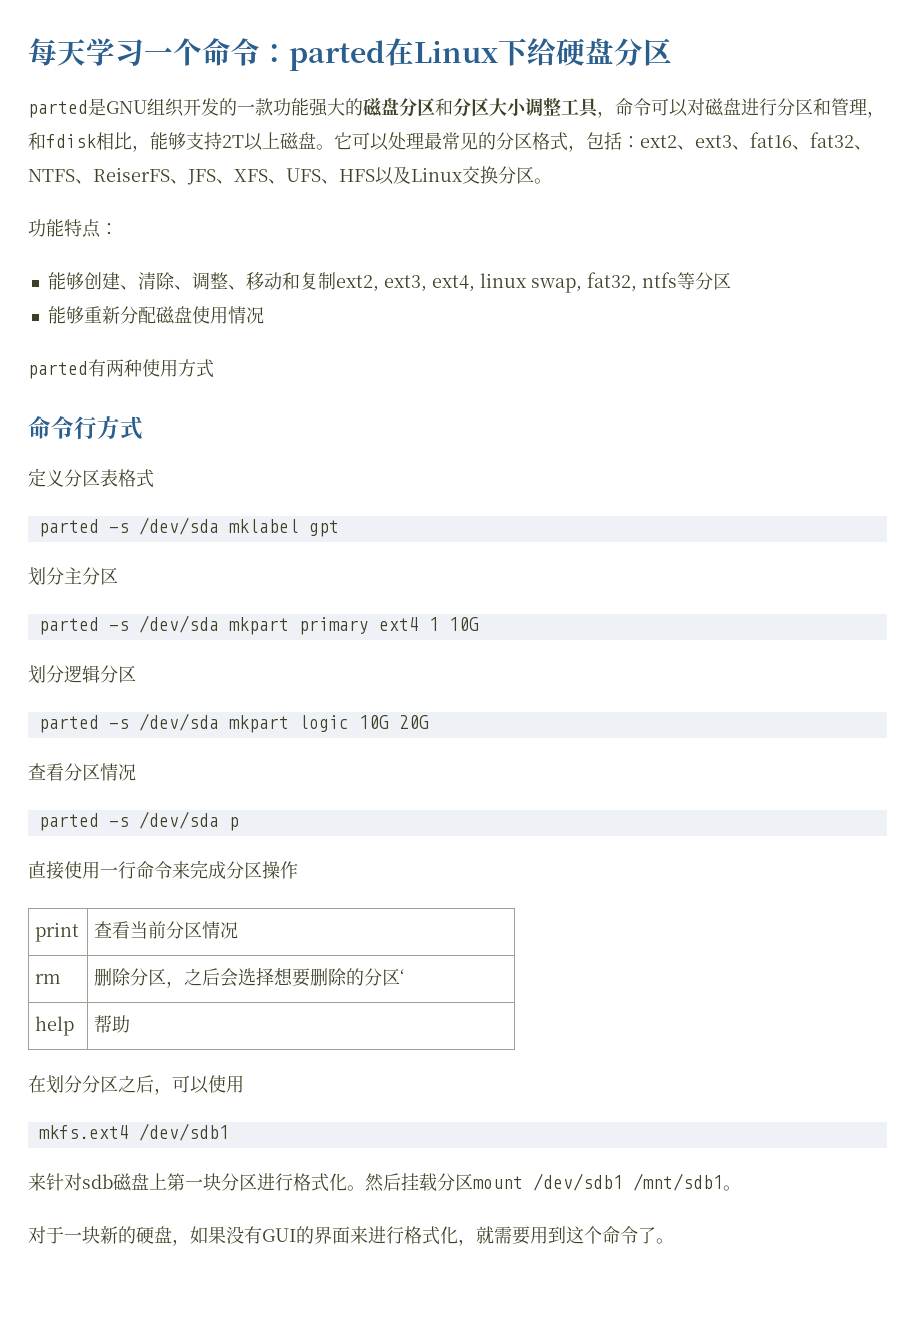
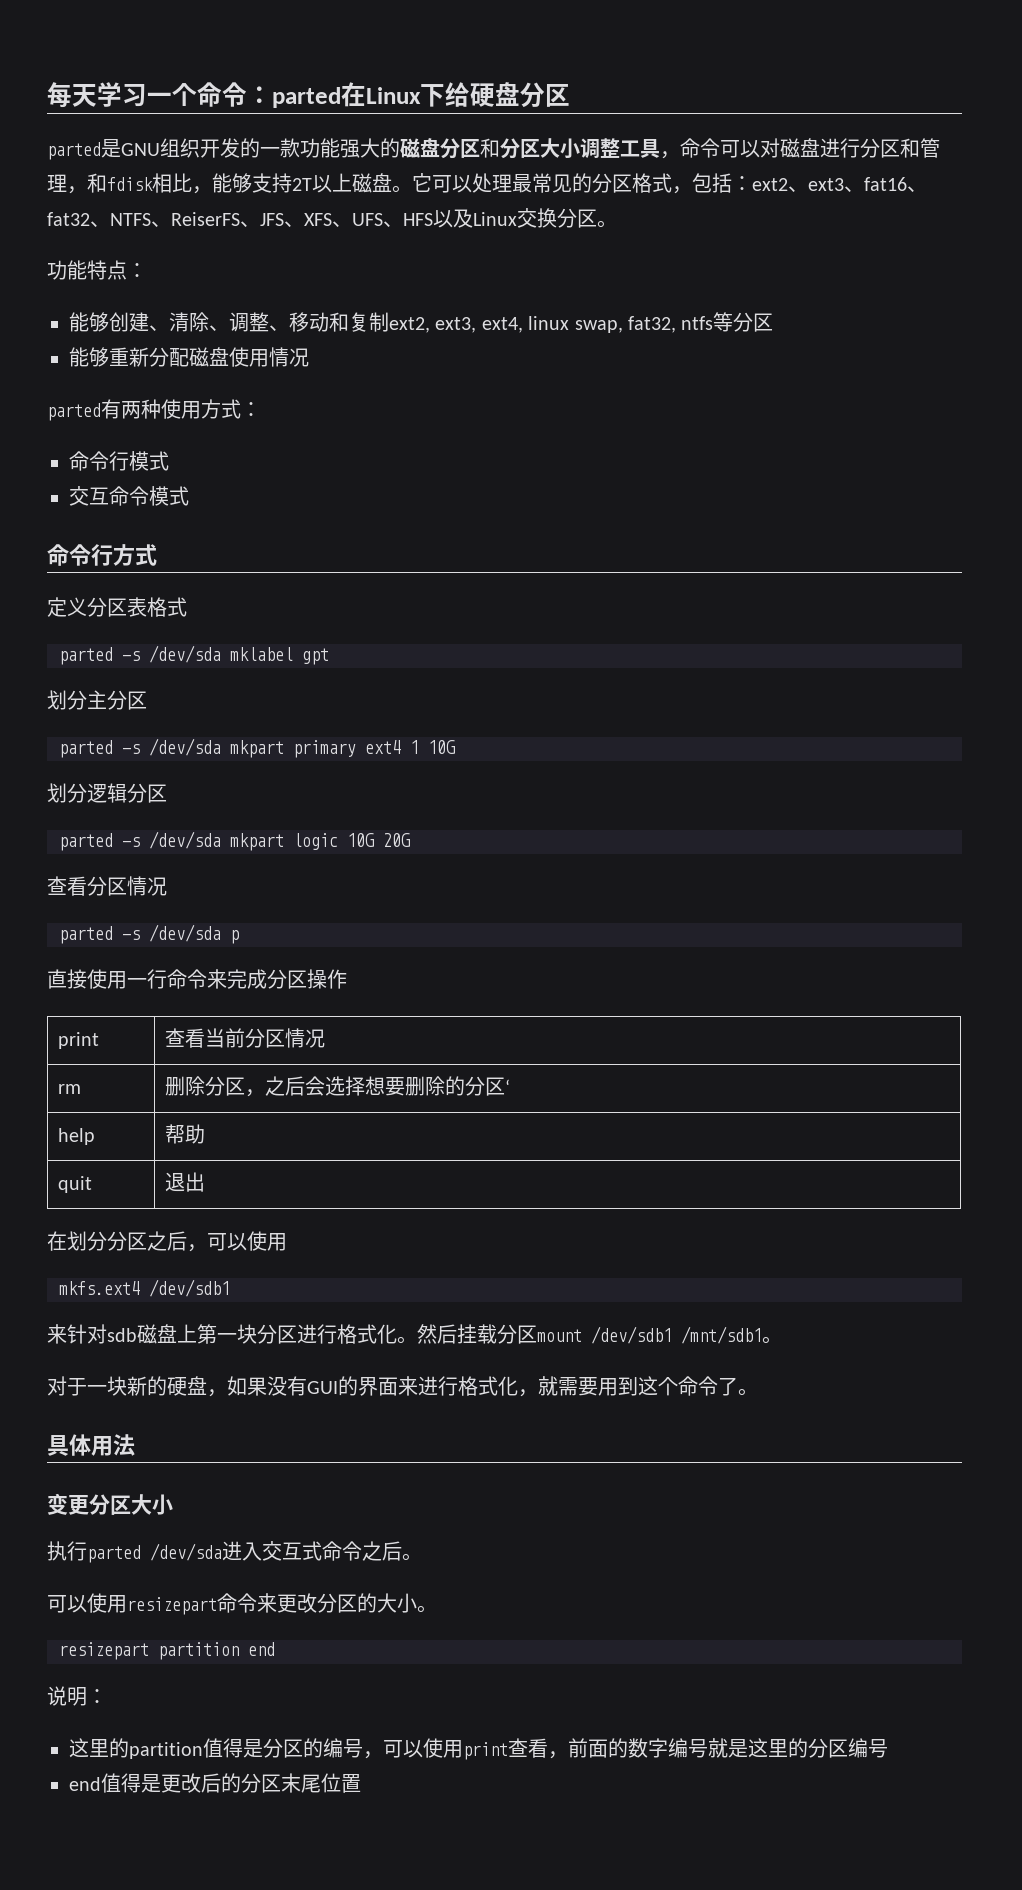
- parted有两种使用方式
+ parted有两种使用方式：
+ 命令行模式
+ 交互命令模式
+ quit | 退出
+ 具体用法
+ 变更分区大小
+ 执行parted /dev/sda进入交互式命令之后。
+ 可以使用resizepart命令来更改分区的大小。
+ resizepart partition end
+ 说明：
+ 这里的partition值得是分区的编号，可以使用print查看，前面的数字编号就是这里的分区编号
+ end值得是更改后的分区末尾位置

